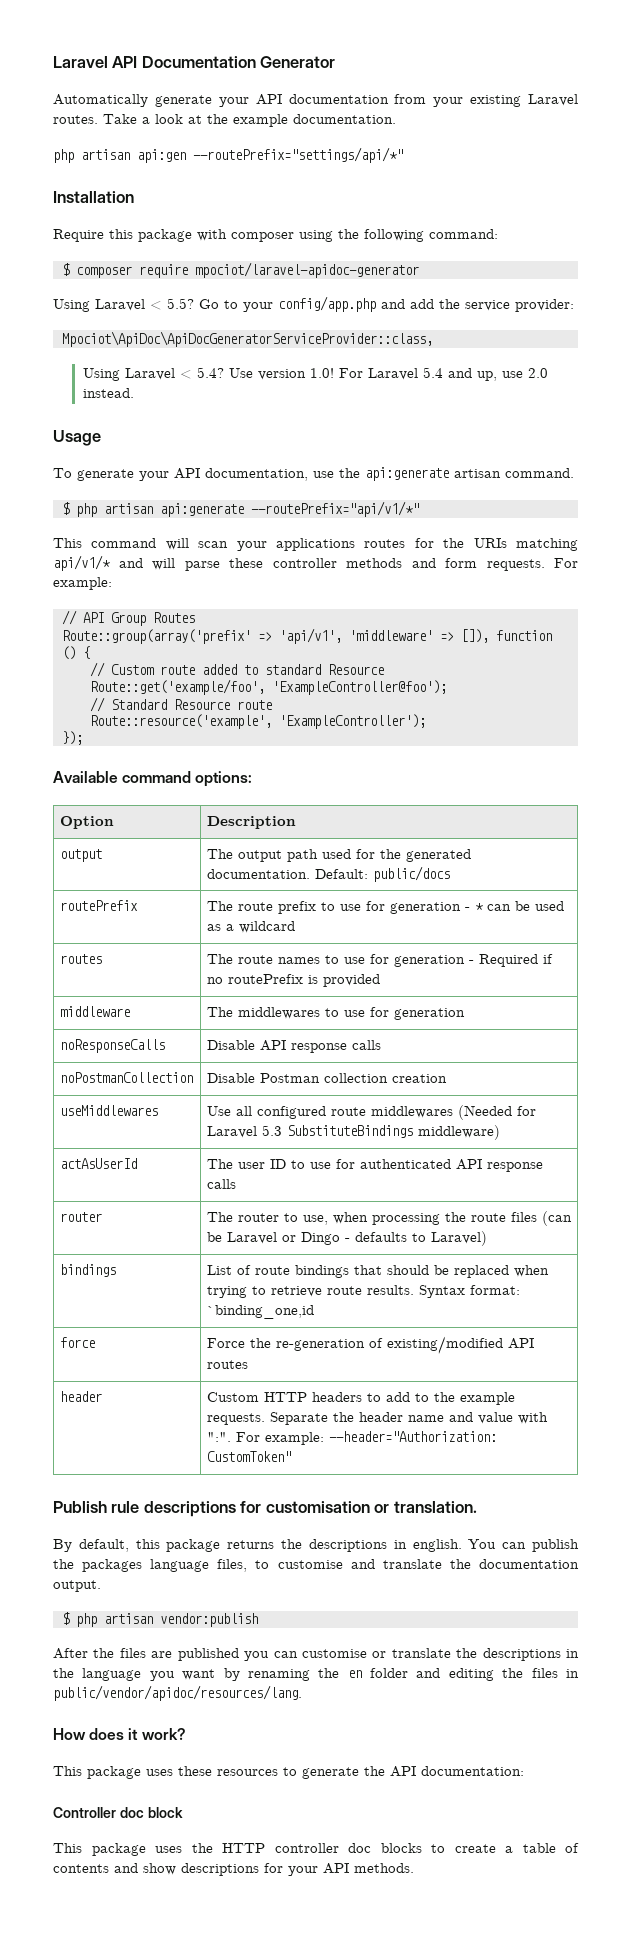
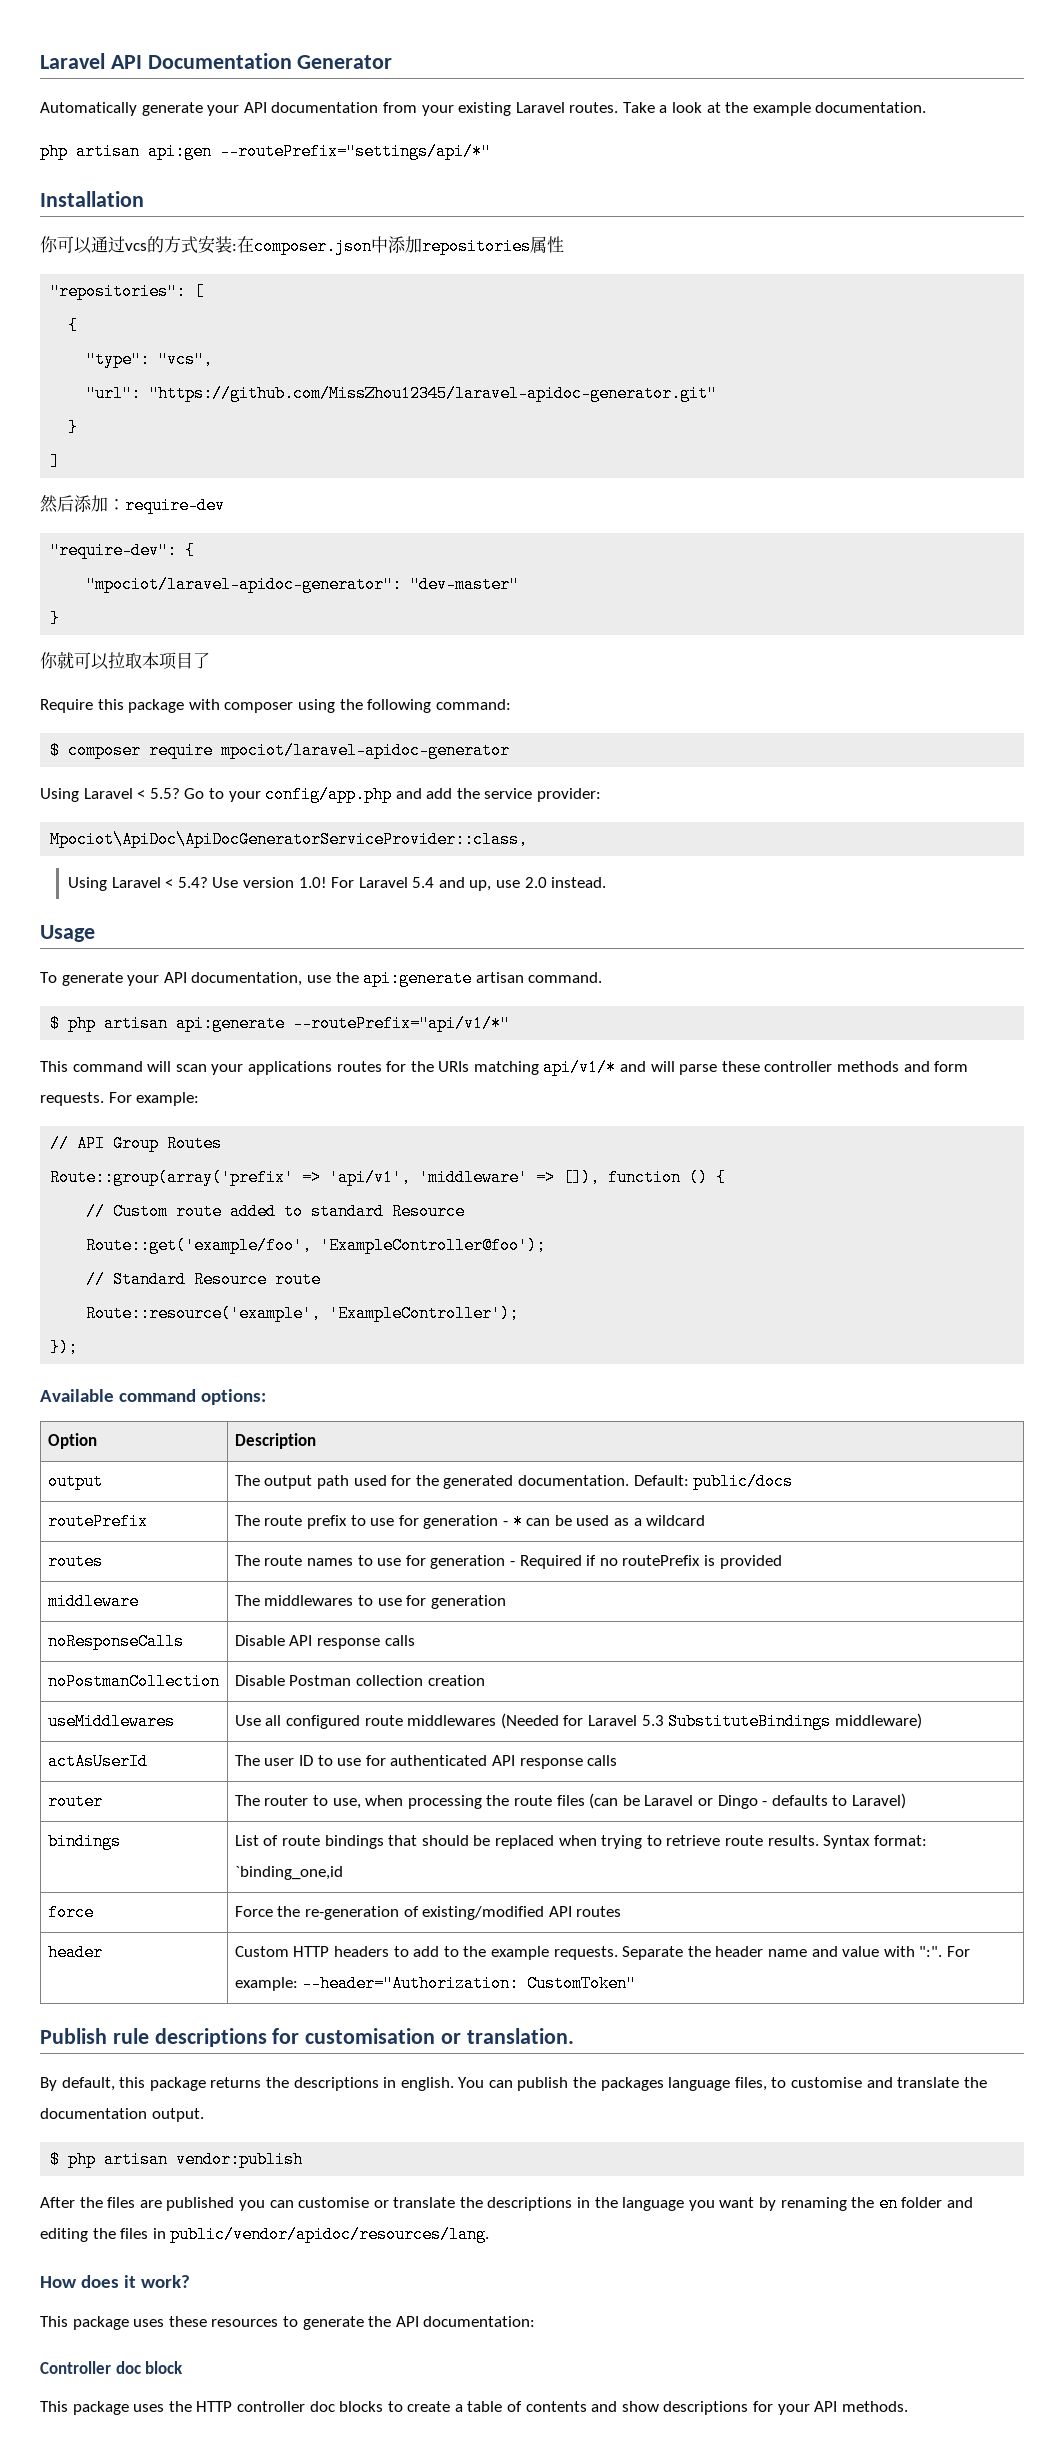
+ 你可以通过vcs的方式安装:在composer.json中添加repositories属性
+ "repositories": [
+ {
+ "type": "vcs",
+ "url": "https://github.com/MissZhou12345/laravel-apidoc-generator.git"
+ }
+ ]
+ 然后添加：require-dev
+ "require-dev": {
+ "mpociot/laravel-apidoc-generator": "dev-master"
+ }
+ 你就可以拉取本项目了

